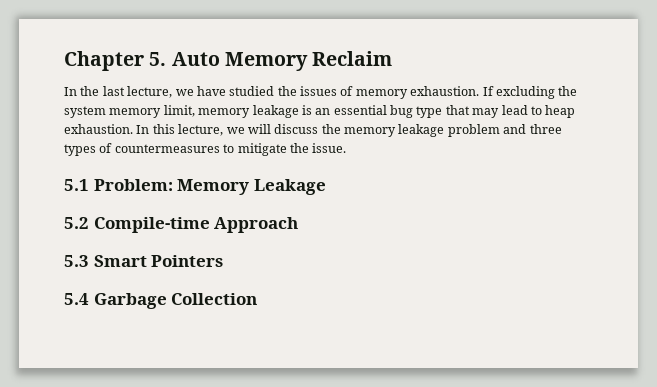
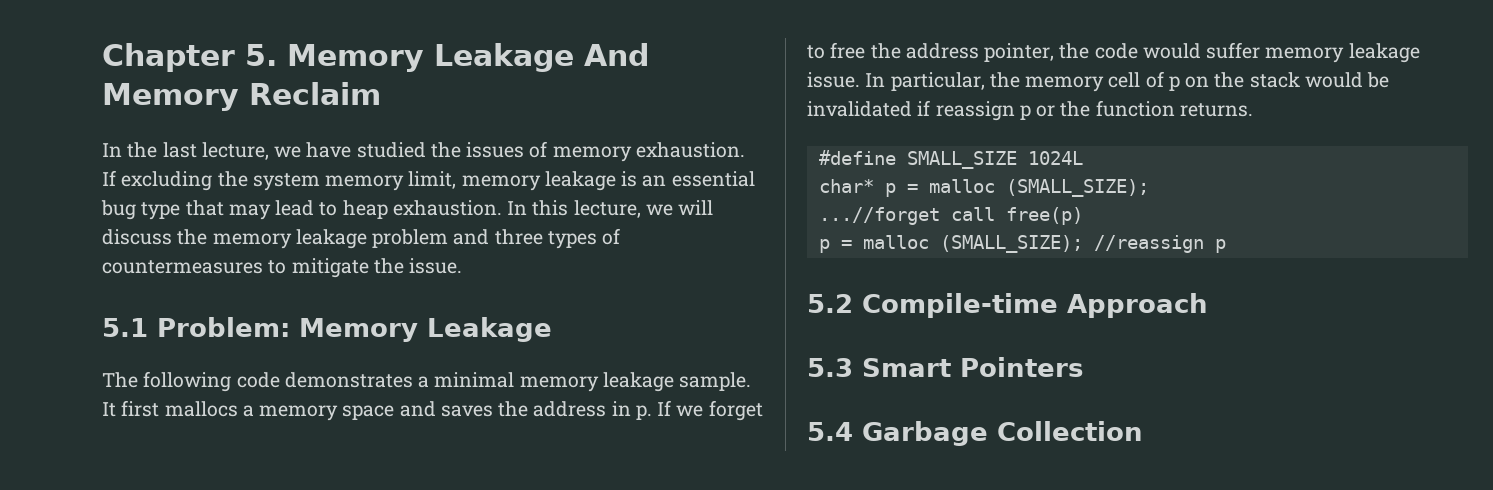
- Chapter 5. Auto Memory Reclaim
+ Chapter 5. Memory Leakage And Memory Reclaim
+ The following code demonstrates a minimal memory leakage sample. It first mallocs a memory space and saves the address in p. If we forget to free the address pointer, the code would suffer memory leakage issue. In particular, the memory cell of p on the stack would be invalidated if reassign p or the function returns.
+ #define SMALL_SIZE 1024L
+ char* p = malloc (SMALL_SIZE);
+ ...//forget call free(p)
+ p = malloc (SMALL_SIZE); //reassign p

